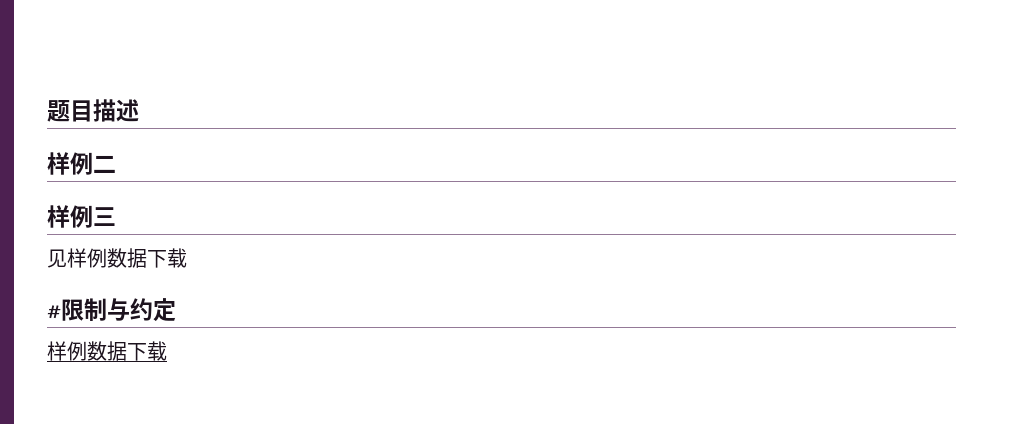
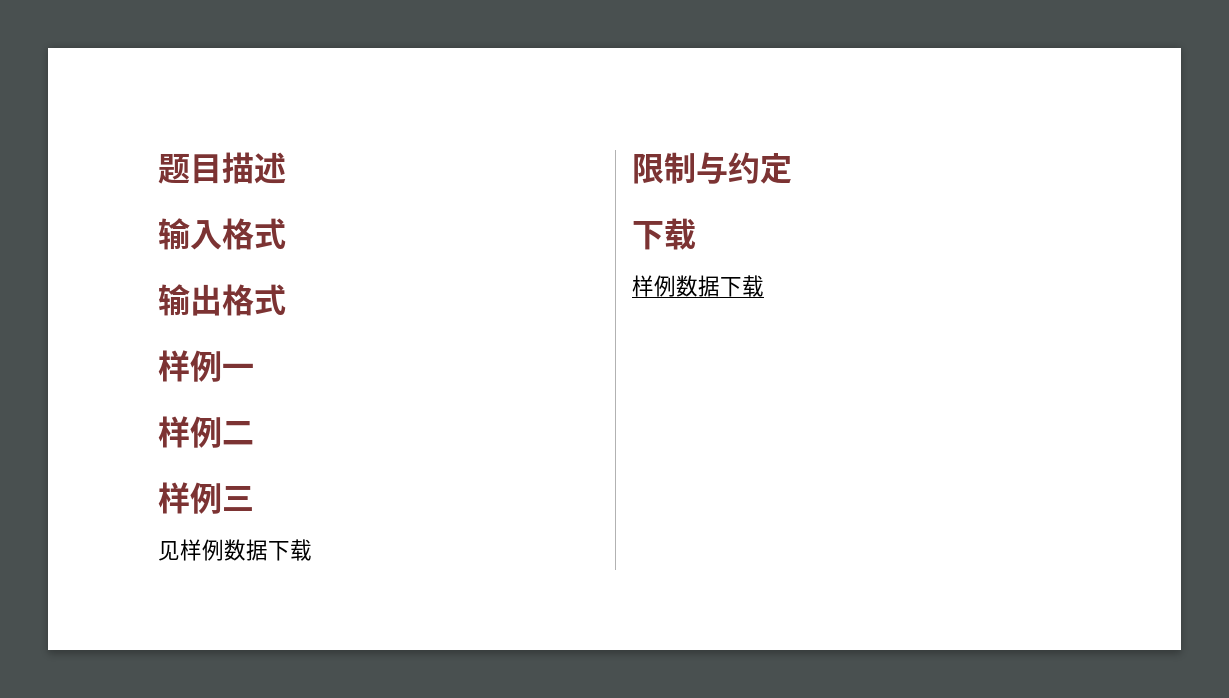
+ 输入格式
+ 输出格式
+ 样例一
- #限制与约定
+ 限制与约定
+ 下载

